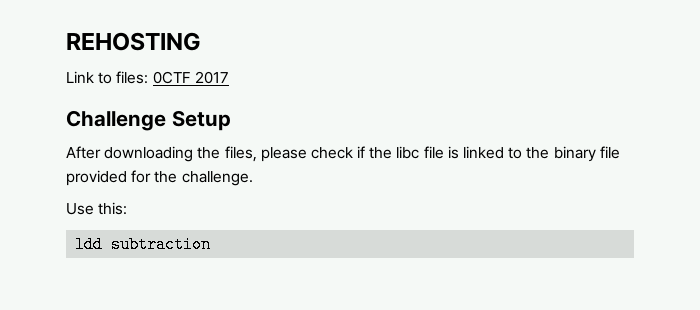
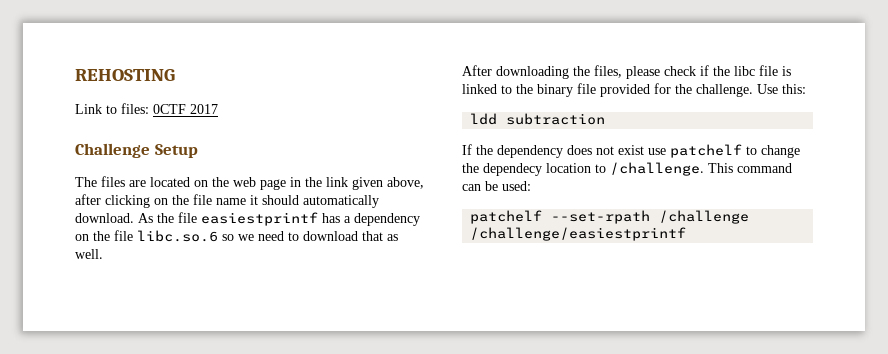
+ The files are located on the web page in the link given above, after clicking on the file name it should automatically download. As the file easiestprintf has a dependency on the file libc.so.6 so we need to download that as well.
- After downloading the files, please check if the libc file is linked to the binary file provided for the challenge.
- Use this:
+ After downloading the files, please check if the libc file is linked to the binary file provided for the challenge. Use this:
+ If the dependency does not exist use patchelf to change the dependecy location to /challenge. This command can be used:
+ patchelf --set-rpath /challenge /challenge/easiestprintf

